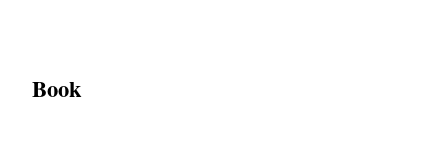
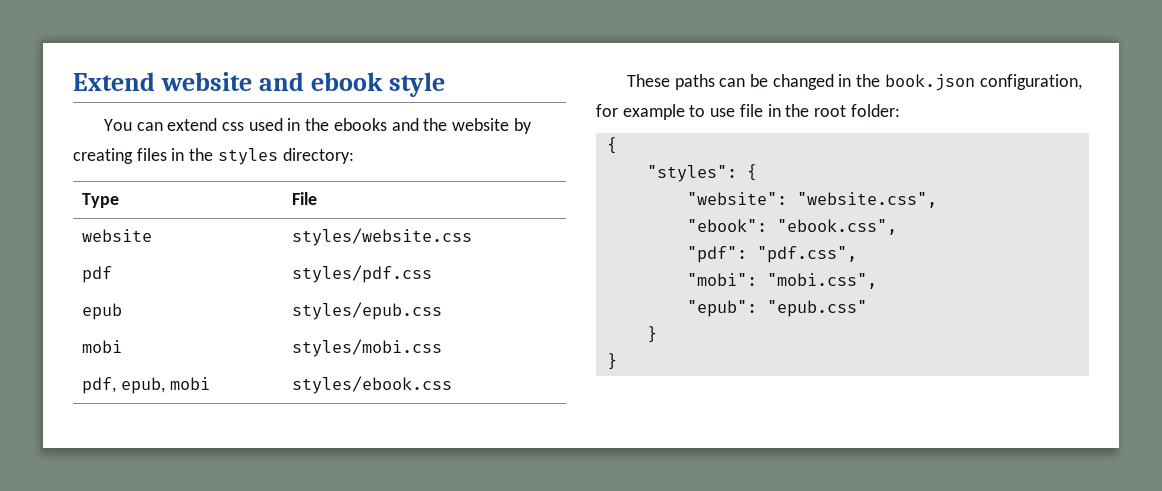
- Book
+ Extend website and ebook style
+ You can extend css used in the ebooks and the website by creating files in the styles directory:
+ Type | File
+ website | styles/website.css
+ pdf | styles/pdf.css
+ epub | styles/epub.css
+ mobi | styles/mobi.css
+ pdf, epub, mobi | styles/ebook.css
+ These paths can be changed in the book.json configuration, for example to use file in the root folder:
+ {
+ "styles": {
+ "website": "website.css",
+ "ebook": "ebook.css",
+ "pdf": "pdf.css",
+ "mobi": "mobi.css",
+ "epub": "epub.css"
+ }
+ }

